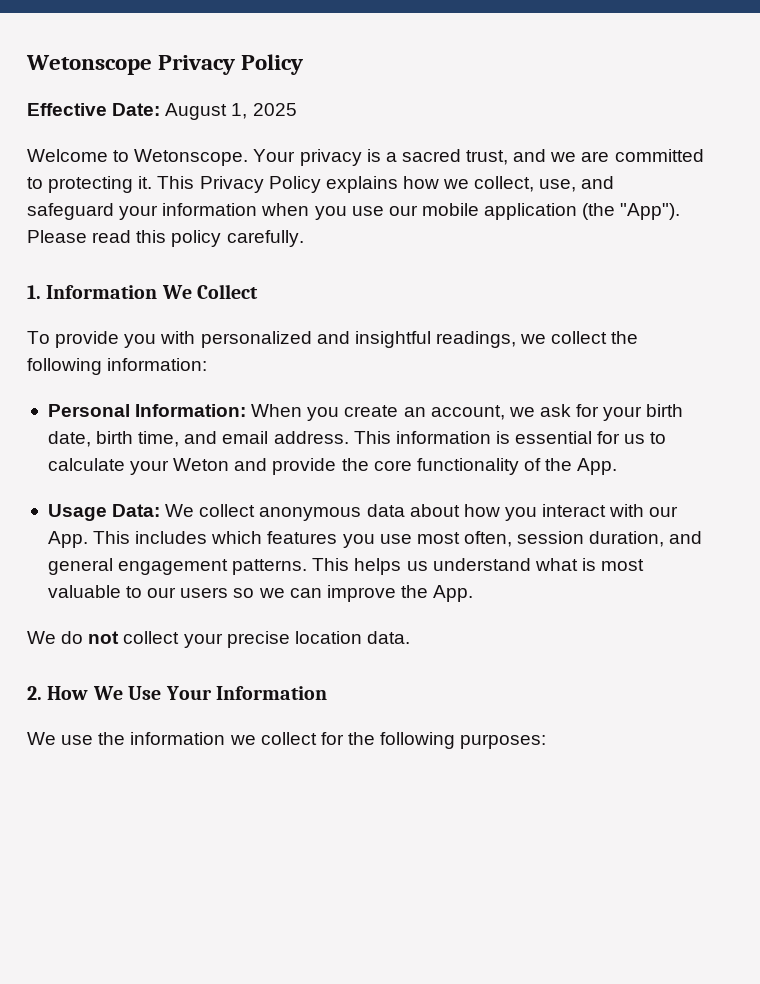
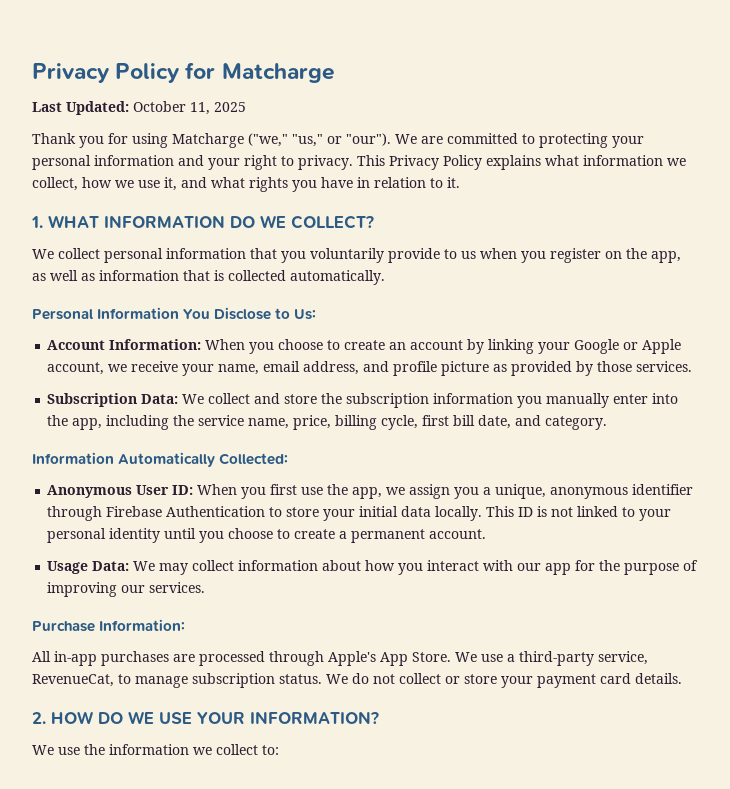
- Wetonscope Privacy Policy
- Effective Date: August 1, 2025
- Welcome to Wetonscope. Your privacy is a sacred trust, and we are committed to protecting it. This Privacy Policy explains how we collect, use, and safeguard your information when you use our mobile application (the "App"). Please read this policy carefully.
- 1. Information We Collect
- To provide you with personalized and insightful readings, we collect the following information:
- Personal Information: When you create an account, we ask for your birth date, birth time, and email address. This information is essential for us to calculate your Weton and provide the core functionality of the App.
+ Privacy Policy for Matcharge
+ Last Updated: October 11, 2025
+ Thank you for using Matcharge ("we," "us," or "our"). We are committed to protecting your personal information and your right to privacy. This Privacy Policy explains what information we collect, how we use it, and what rights you have in relation to it.
+ 1. WHAT INFORMATION DO WE COLLECT?
+ We collect personal information that you voluntarily provide to us when you register on the app, as well as information that is collected automatically.
+ Personal Information You Disclose to Us:
+ Account Information: When you choose to create an account by linking your Google or Apple account, we receive your name, email address, and profile picture as provided by those services.
+ Subscription Data: We collect and store the subscription information you manually enter into the app, including the service name, price, billing cycle, first bill date, and category.
+ Information Automatically Collected:
+ Anonymous User ID: When you first use the app, we assign you a unique, anonymous identifier through Firebase Authentication to store your initial data locally. This ID is not linked to your personal identity until you choose to create a permanent account.
- Usage Data: We collect anonymous data about how you interact with our App. This includes which features you use most often, session duration, and general engagement patterns. This helps us understand what is most valuable to our users so we can improve the App.
- We do not collect your precise location data.
- 2. How We Use Your Information
+ Usage Data: We may collect information about how you interact with our app for the purpose of improving our services.
+ Purchase Information:
+ All in-app purchases are processed through Apple's App Store. We use a third-party service, RevenueCat, to manage subscription status. We do not collect or store your payment card details.
+ 2. HOW DO WE USE YOUR INFORMATION?
- We use the information we collect for the following purposes:
+ We use the information we collect to:

